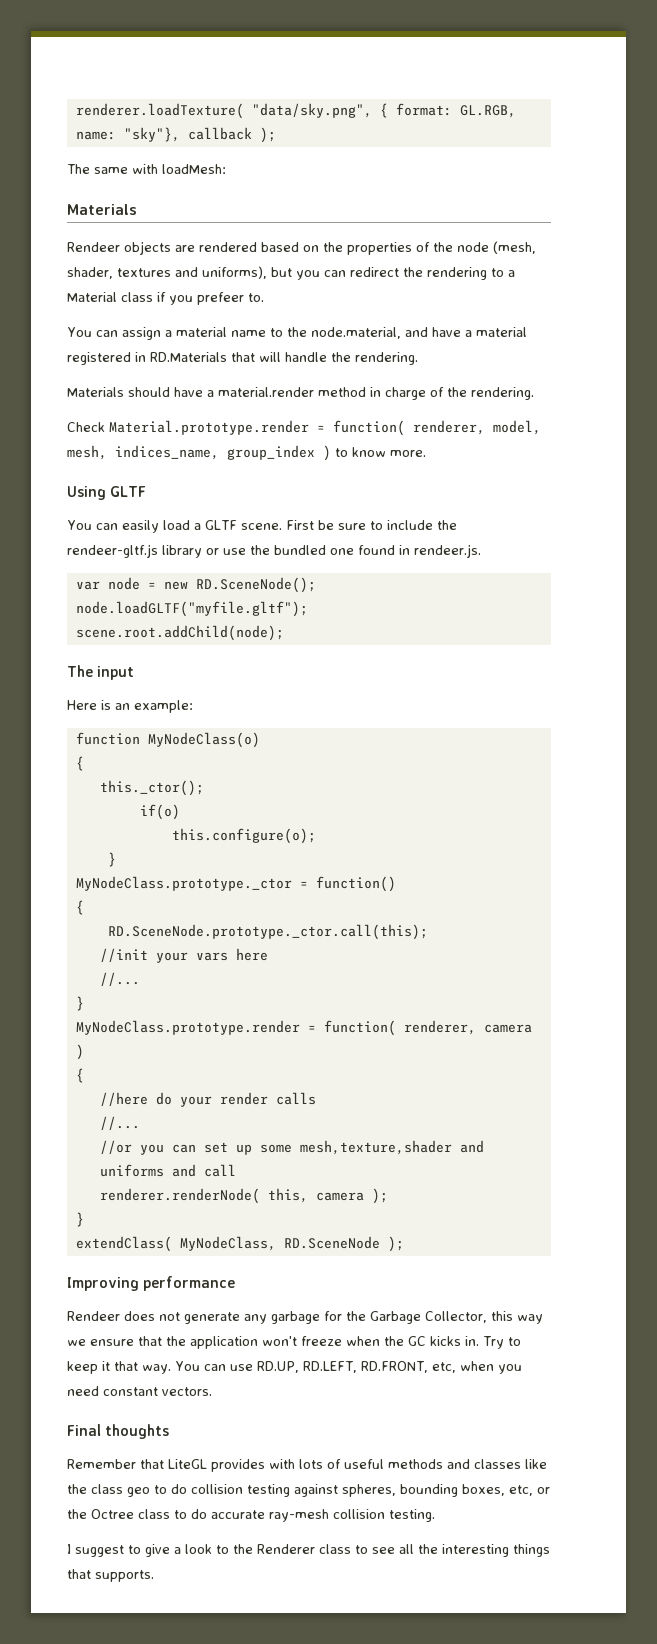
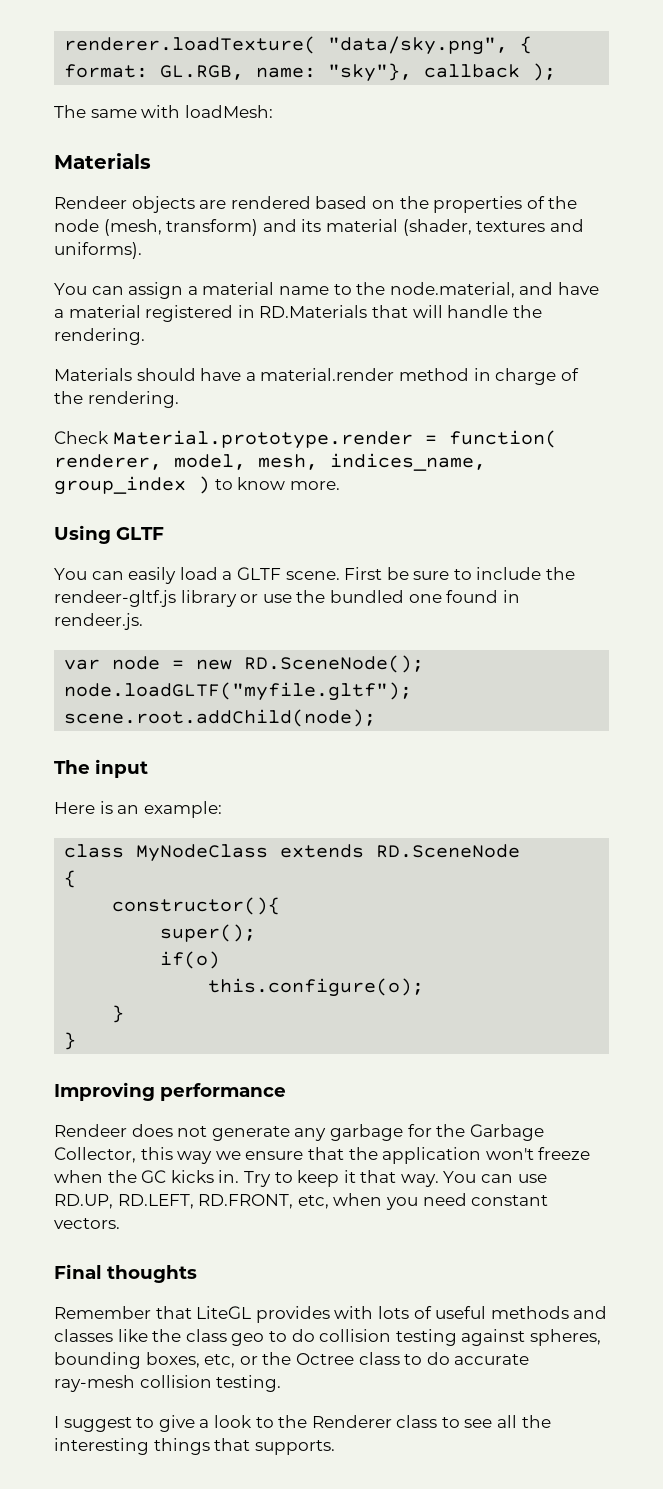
- Rendeer objects are rendered based on the properties of the node (mesh, shader, textures and uniforms), but you can redirect the rendering to a Material class if you prefeer to.
+ Rendeer objects are rendered based on the properties of the node (mesh, transform) and its material (shader, textures and uniforms).
- function MyNodeClass(o)
+ class MyNodeClass extends RD.SceneNode
  {
- this._ctor();
+ constructor(){
+ super();
  this.configure(o);
  }
- MyNodeClass.prototype._ctor = function()
- {
- RD.SceneNode.prototype._ctor.call(this);
- //init your vars here
- //...
  }
- MyNodeClass.prototype.render = function( renderer, camera )
- {
- //here do your render calls
- //...
- //or you can set up some mesh,texture,shader and uniforms and call
- renderer.renderNode( this, camera );
- }
- extendClass( MyNodeClass, RD.SceneNode );

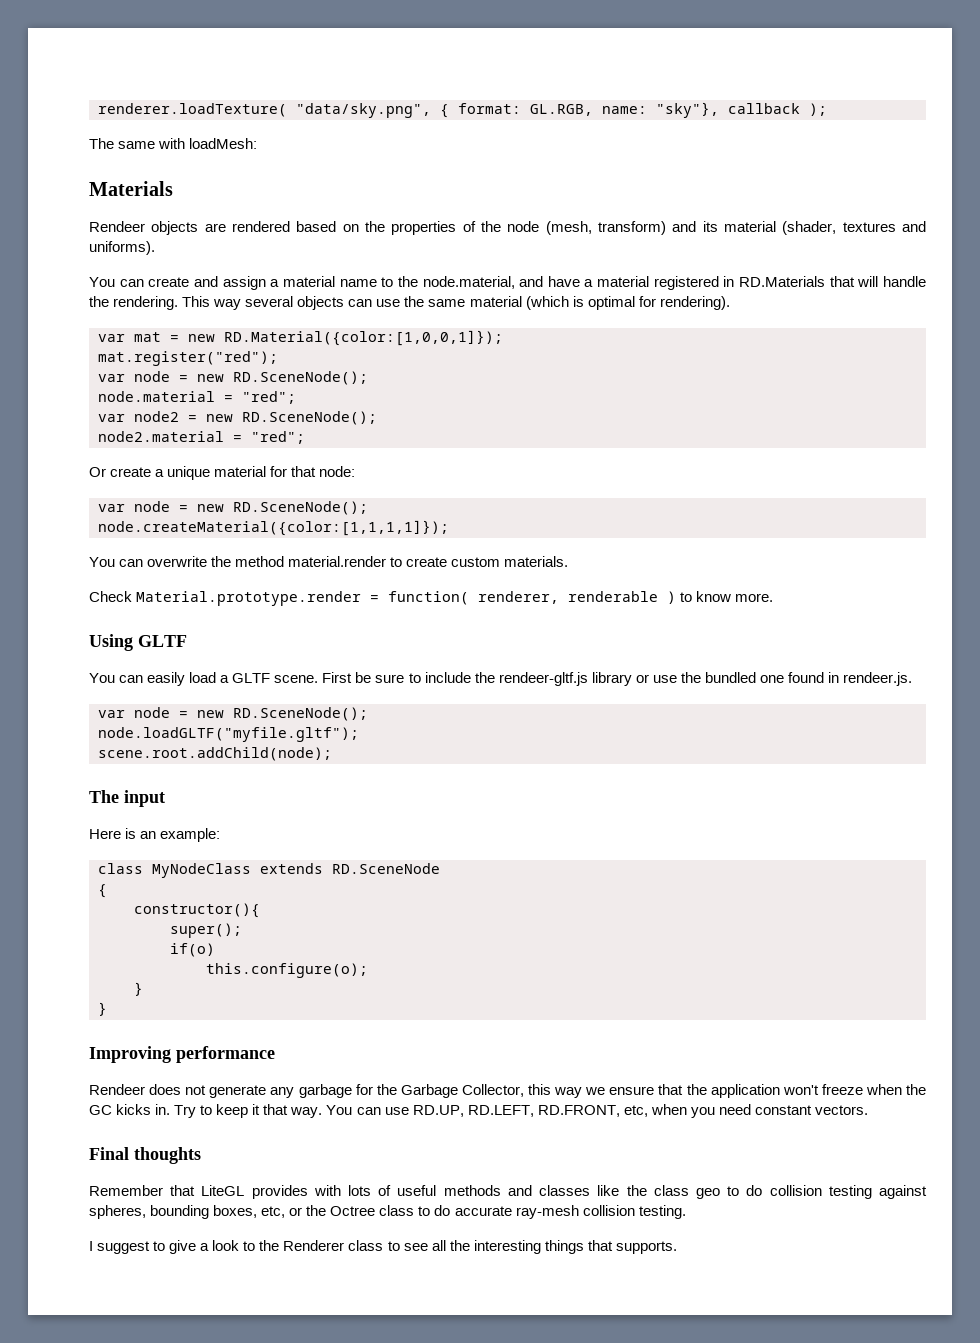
- You can assign a material name to the node.material, and have a material registered in RD.Materials that will handle the rendering.
- Materials should have a material.render method in charge of the rendering.
+ You can create and assign a material name to the node.material, and have a material registered in RD.Materials that will handle the rendering. This way several objects can use the same material (which is optimal for rendering).
+ var mat = new RD.Material({color:[1,0,0,1]});
+ mat.register("red");
+ var node = new RD.SceneNode();
+ node.material = "red";
+ var node2 = new RD.SceneNode();
+ node2.material = "red";
+ Or create a unique material for that node:
+ var node = new RD.SceneNode();
+ node.createMaterial({color:[1,1,1,1]});
+ You can overwrite the method material.render to create custom materials.
- Check Material.prototype.render = function( renderer, model, mesh, indices_name, group_index ) to know more.
+ Check Material.prototype.render = function( renderer, renderable ) to know more.

